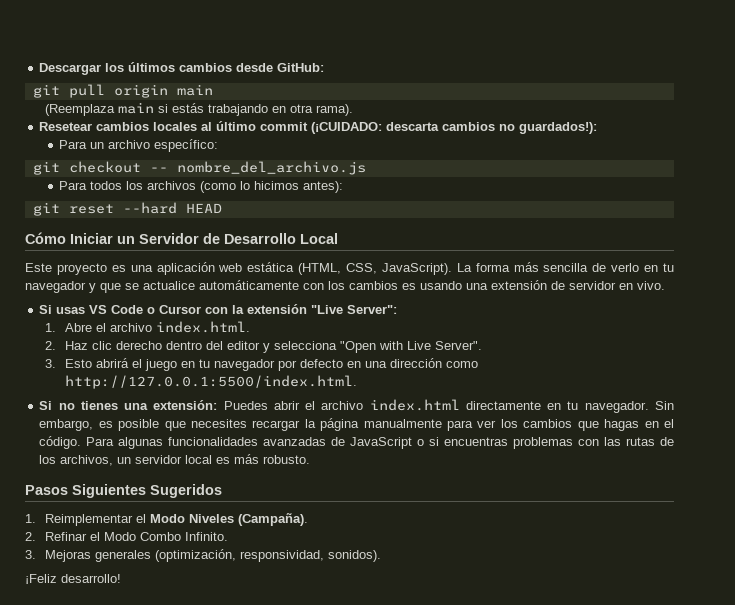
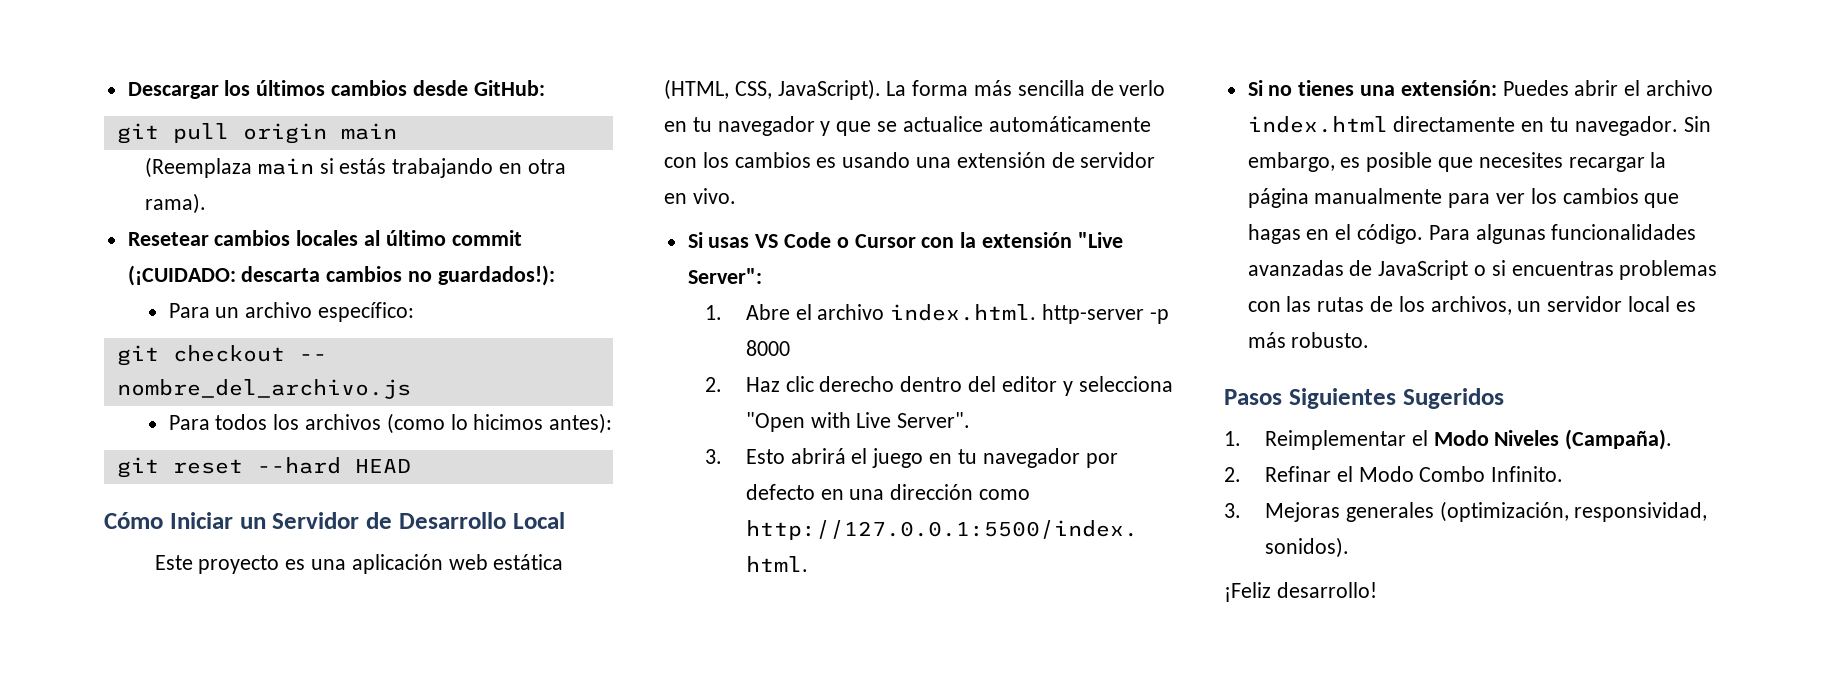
- 1. Abre el archivo index.html.
+ 1. Abre el archivo index.html. http-server -p 8000

